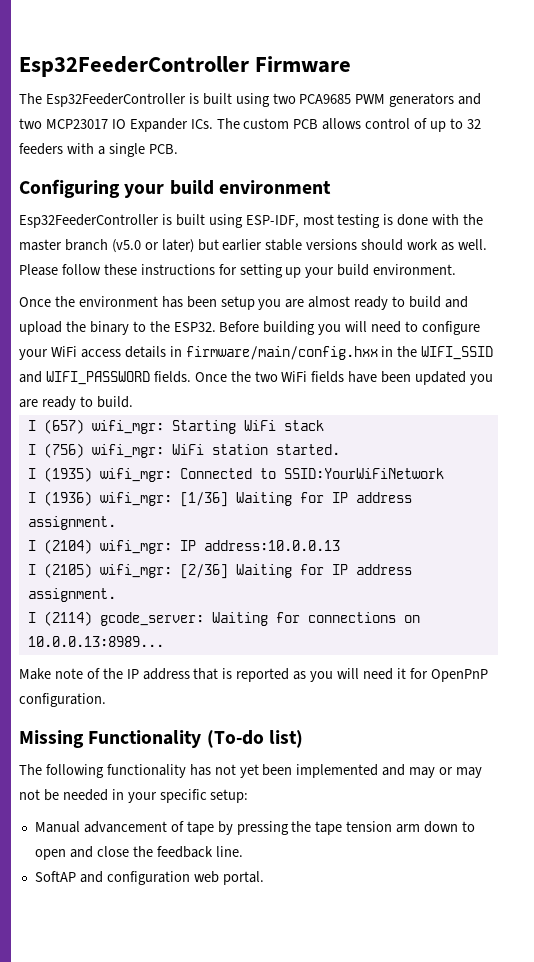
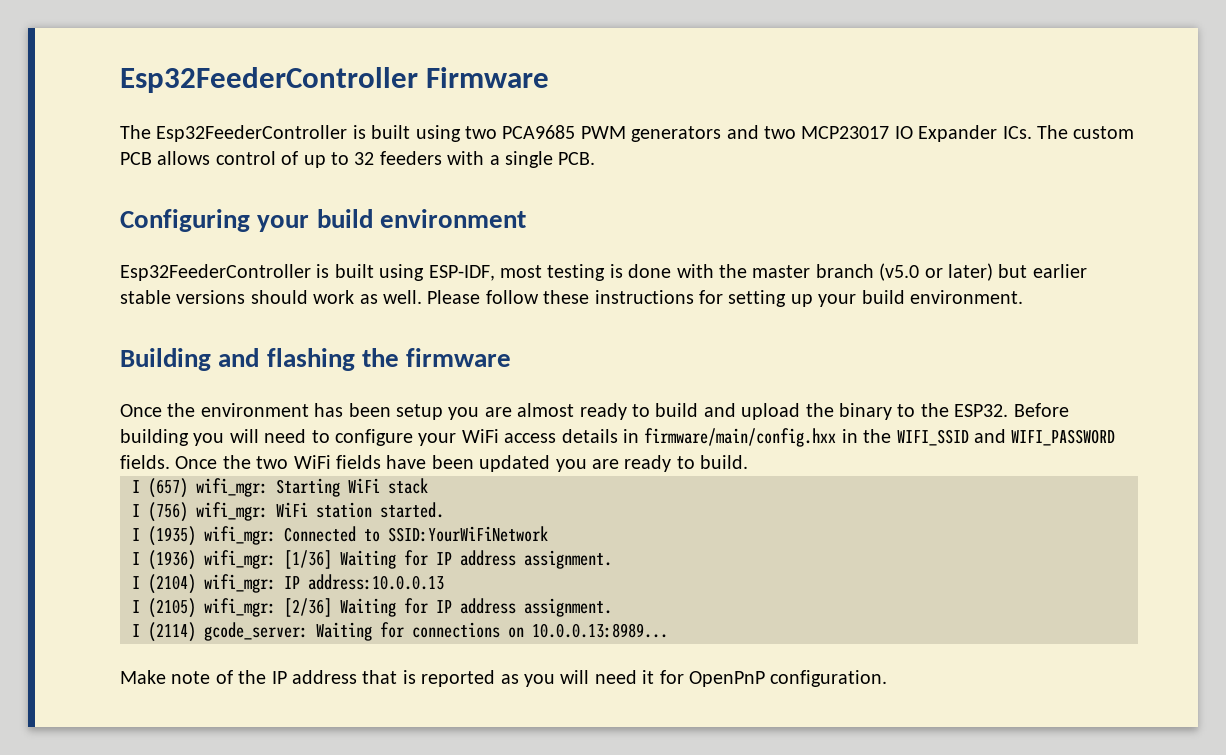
+ Building and flashing the firmware
- Missing Functionality (To-do list)
- The following functionality has not yet been implemented and may or may not be needed in your specific setup:
- Manual advancement of tape by pressing the tape tension arm down to open and close the feedback line.
- SoftAP and configuration web portal.

